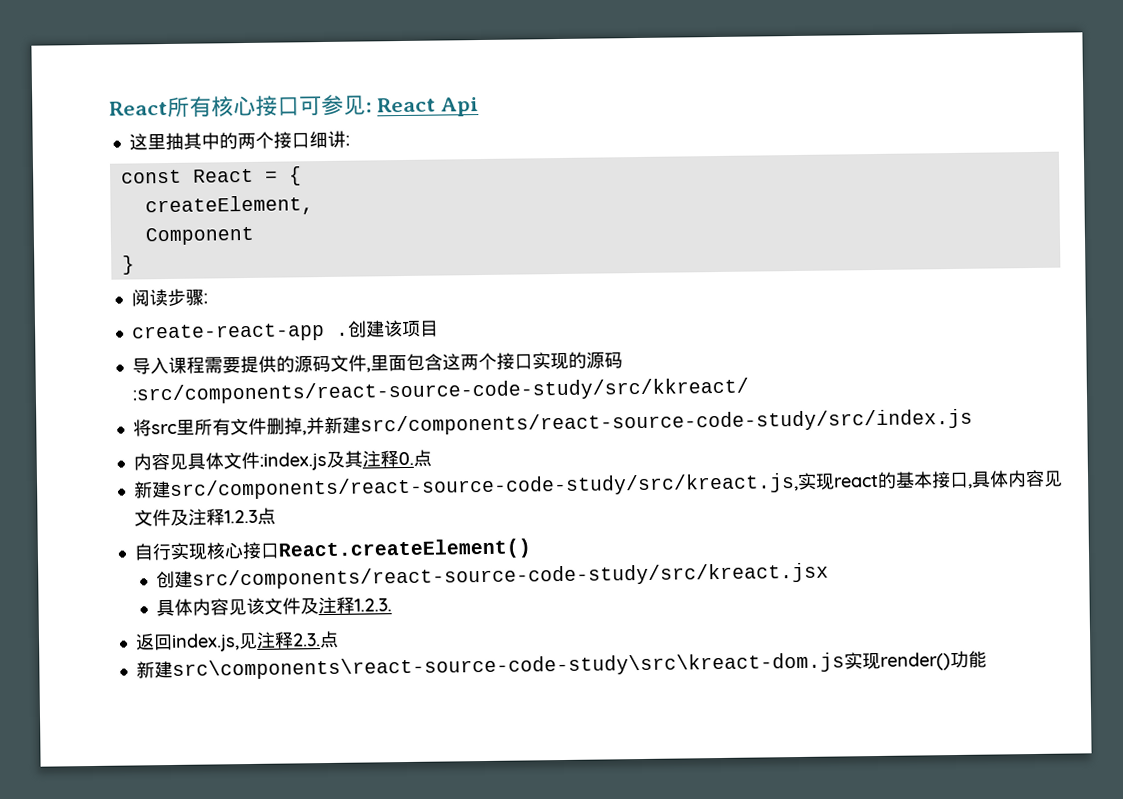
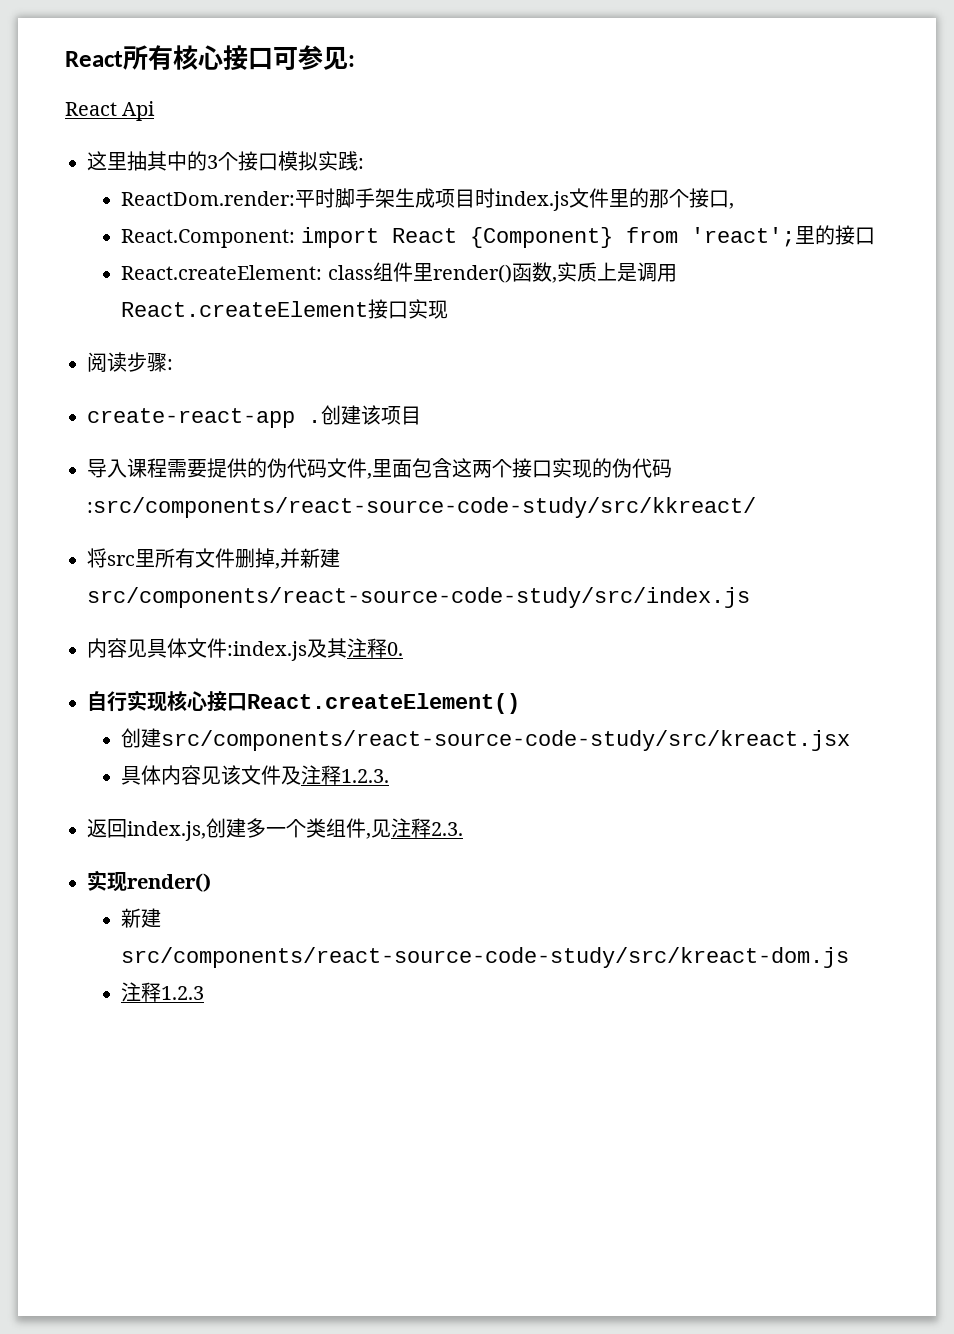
- React所有核心接口可参见: React Api
+ React所有核心接口可参见:
+ React Api
- 这里抽其中的两个接口细讲:
- const React = {
- createElement,
- Component
- }
+ 这里抽其中的3个接口模拟实践:
+ ReactDom.render:平时脚手架生成项目时index.js文件里的那个接口,
+ React.Component: import React {Component} from 'react';里的接口
+ React.createElement: class组件里render()函数,实质上是调用React.createElement接口实现
- 导入课程需要提供的源码文件,里面包含这两个接口实现的源码:src/components/react-source-code-study/src/kkreact/
+ 导入课程需要提供的伪代码文件,里面包含这两个接口实现的伪代码:src/components/react-source-code-study/src/kkreact/
- 内容见具体文件:index.js及其注释0.点
- 新建src/components/react-source-code-study/src/kreact.js,实现react的基本接口,具体内容见文件及注释1.2.3点
+ 内容见具体文件:index.js及其注释0.
- 返回index.js,见注释2.3.点
- 新建src\components\react-source-code-study\src\kreact-dom.js实现render()功能
+ 返回index.js,创建多一个类组件,见注释2.3.
+ 实现render()
+ 新建src/components/react-source-code-study/src/kreact-dom.js
+ 注释1.2.3

